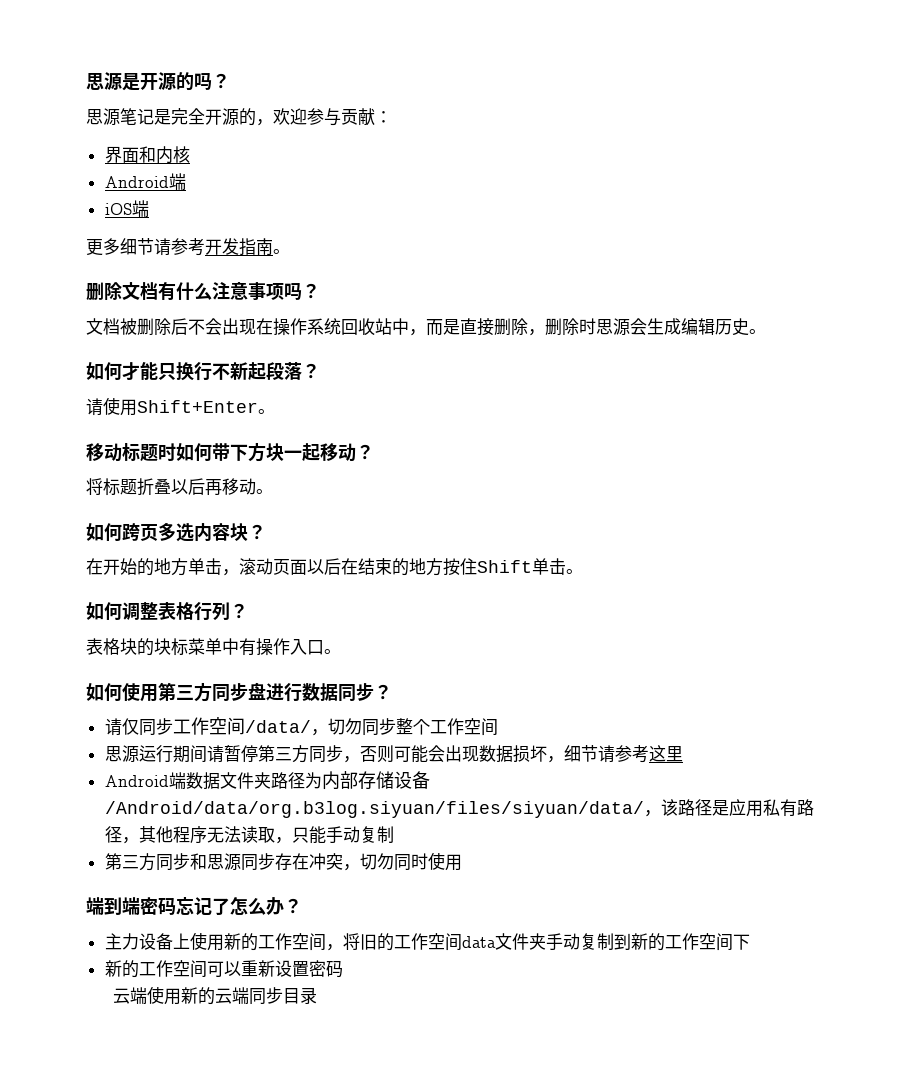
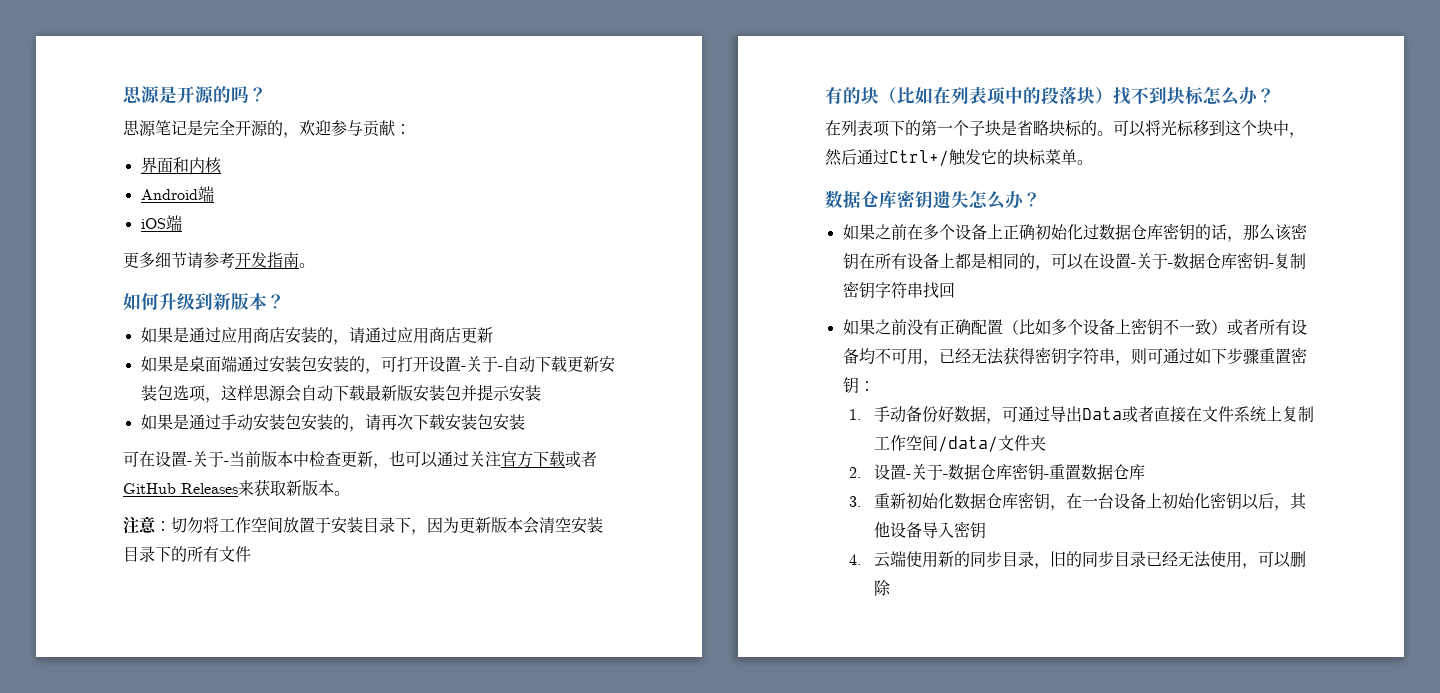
- 删除文档有什么注意事项吗？
- 文档被删除后不会出现在操作系统回收站中，而是直接删除，删除时思源会生成编辑历史。
- 如何才能只换行不新起段落？
- 请使用Shift+Enter。
- 移动标题时如何带下方块一起移动？
- 将标题折叠以后再移动。
- 如何跨页多选内容块？
- 在开始的地方单击，滚动页面以后在结束的地方按住Shift单击。
- 如何调整表格行列？
- 表格块的块标菜单中有操作入口。
- 如何使用第三方同步盘进行数据同步？
- 请仅同步工作空间/data/，切勿同步整个工作空间
- 思源运行期间请暂停第三方同步，否则可能会出现数据损坏，细节请参考这里
- Android端数据文件夹路径为内部存储设备/Android/data/org.b3log.siyuan/files/siyuan/data/，该路径是应用私有路径，其他程序无法读取，只能手动复制
- 第三方同步和思源同步存在冲突，切勿同时使用
- 端到端密码忘记了怎么办？
- 主力设备上使用新的工作空间，将旧的工作空间data文件夹手动复制到新的工作空间下
- 新的工作空间可以重新设置密码
- 云端使用新的云端同步目录
+ 如何升级到新版本？
+ 如果是通过应用商店安装的，请通过应用商店更新
+ 如果是桌面端通过安装包安装的，可打开设置-关于-自动下载更新安装包选项，这样思源会自动下载最新版安装包并提示安装
+ 如果是通过手动安装包安装的，请再次下载安装包安装
+ 可在设置-关于-当前版本中检查更新，也可以通过关注官方下载或者GitHub Releases来获取新版本。
+ 注意：切勿将工作空间放置于安装目录下，因为更新版本会清空安装目录下的所有文件
+ 有的块（比如在列表项中的段落块）找不到块标怎么办？
+ 在列表项下的第一个子块是省略块标的。可以将光标移到这个块中，然后通过Ctrl+/触发它的块标菜单。
+ 数据仓库密钥遗失怎么办？
+ 如果之前在多个设备上正确初始化过数据仓库密钥的话，那么该密钥在所有设备上都是相同的，可以在设置-关于-数据仓库密钥-复制密钥字符串找回
+ 如果之前没有正确配置（比如多个设备上密钥不一致）或者所有设备均不可用，已经无法获得密钥字符串，则可通过如下步骤重置密钥：
+ 1.手动备份好数据，可通过导出Data或者直接在文件系统上复制工作空间/data/文件夹
+ 2.设置-关于-数据仓库密钥-重置数据仓库
+ 3.重新初始化数据仓库密钥，在一台设备上初始化密钥以后，其他设备导入密钥
+ 4.云端使用新的同步目录，旧的同步目录已经无法使用，可以删除

